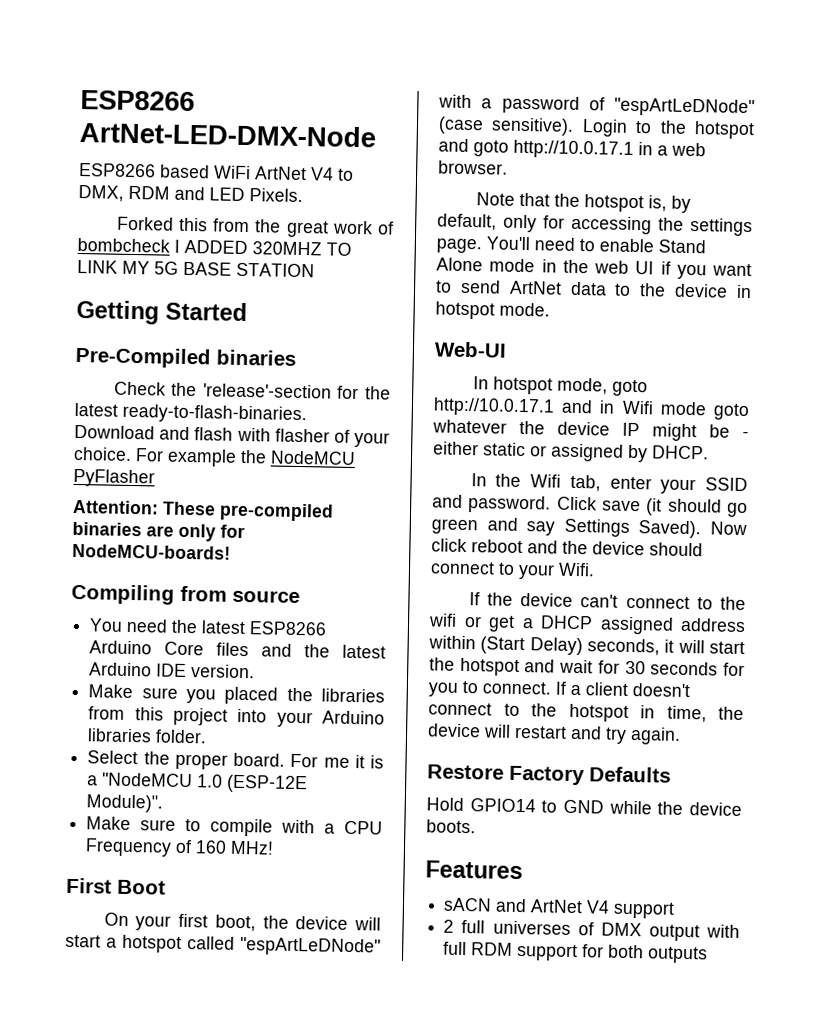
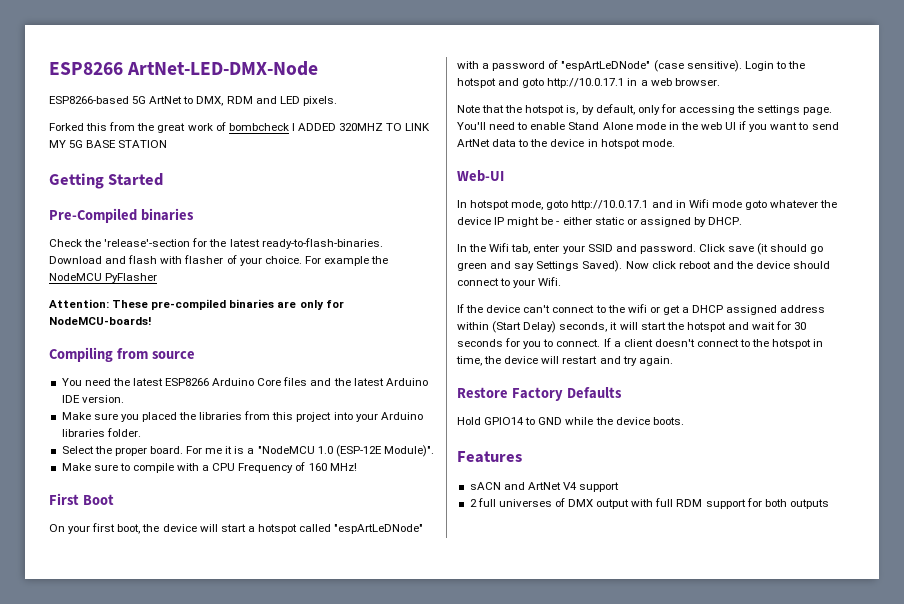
- ESP8266 based WiFi ArtNet V4 to DMX, RDM and LED Pixels.
+ ESP8266-based 5G ArtNet to DMX, RDM and LED pixels.

